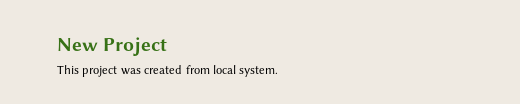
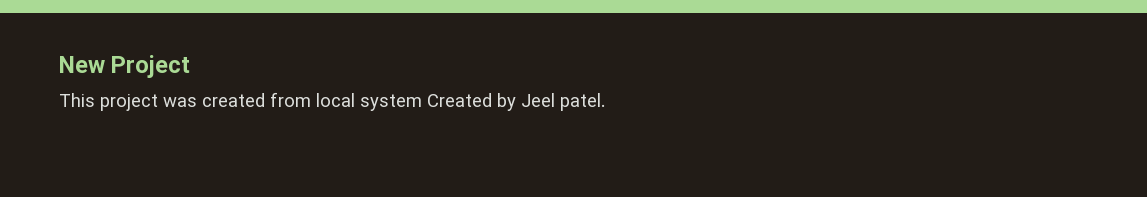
- This project was created from local system.
+ This project was created from local system Created by Jeel patel.

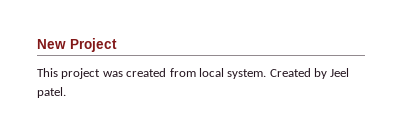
- This project was created from local system Created by Jeel patel.
+ This project was created from local system. Created by Jeel patel.

